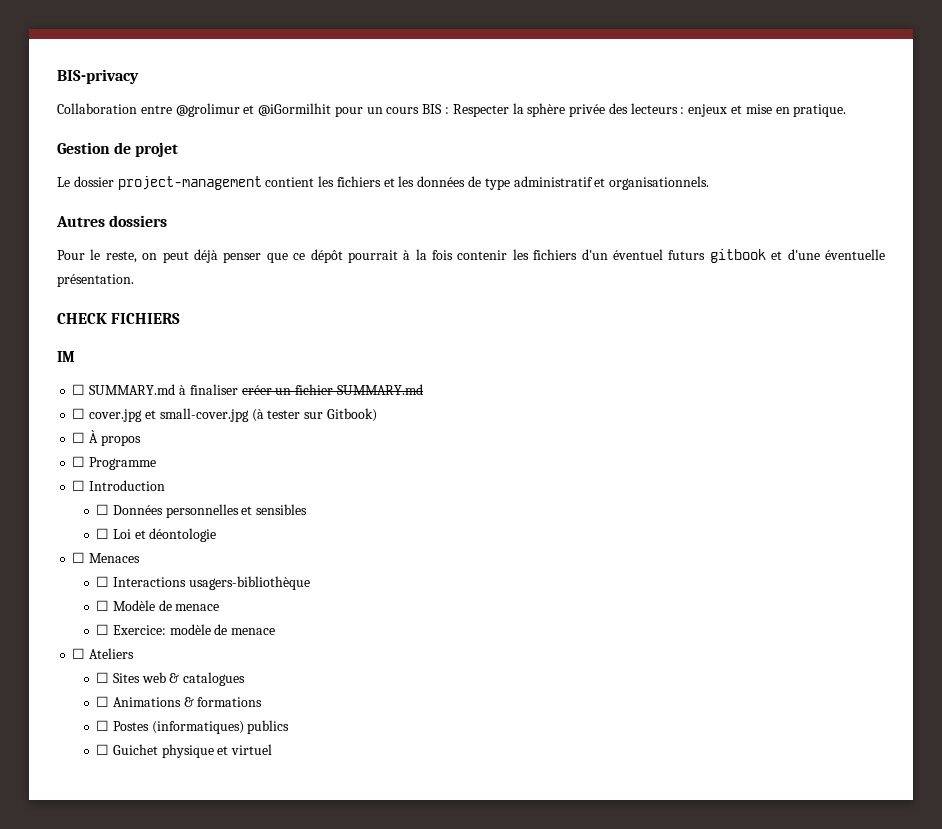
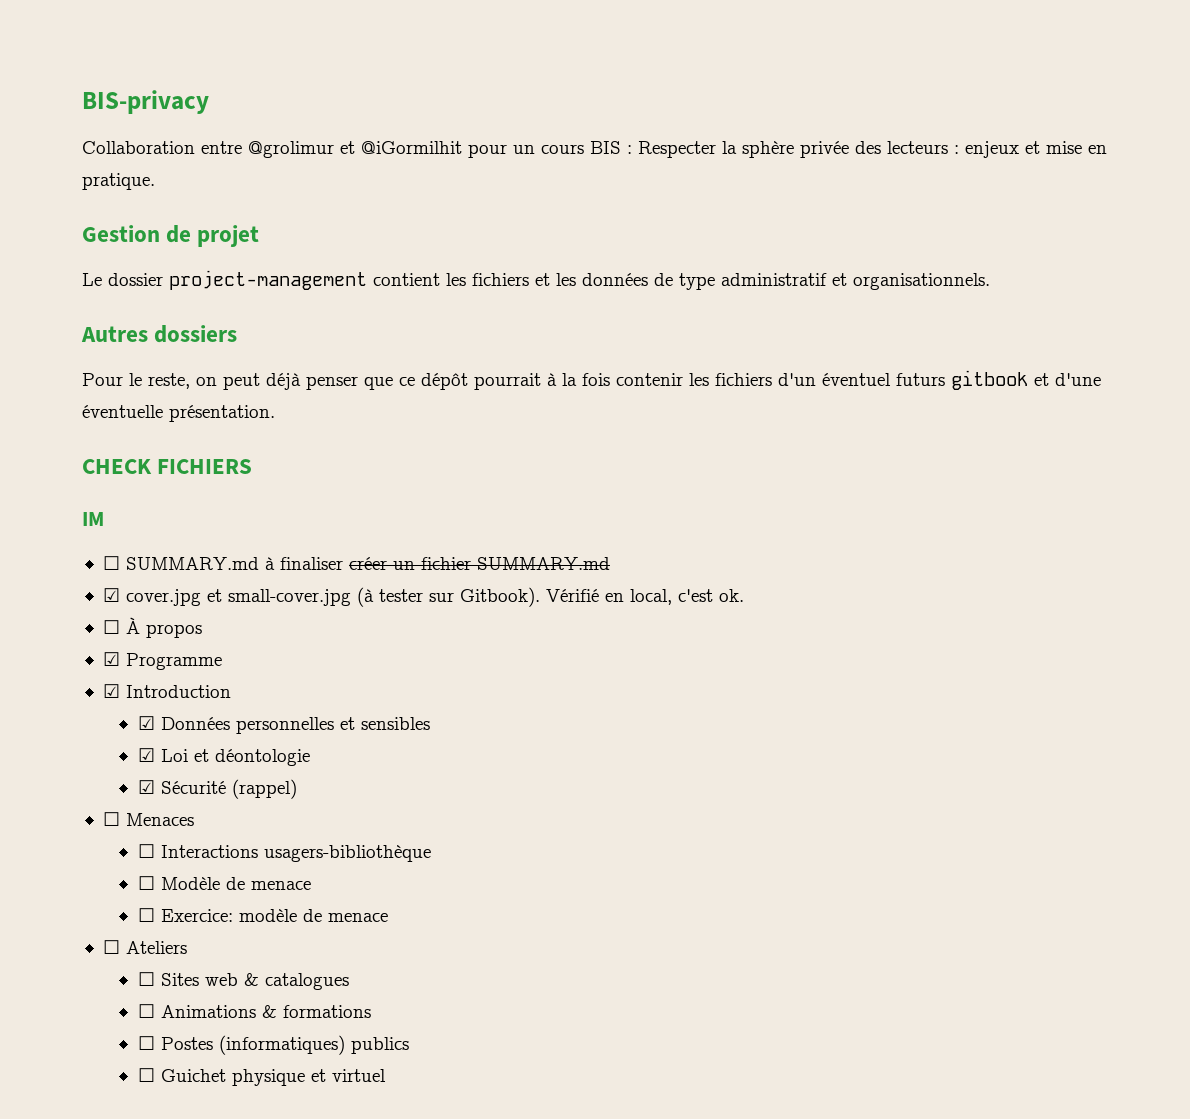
- ☐ cover.jpg et small-cover.jpg (à tester sur Gitbook)
+ ☑ cover.jpg et small-cover.jpg (à tester sur Gitbook). Vérifié en local, c'est ok.
- ☐ Programme
+ ☑ Programme
- ☐ Introduction
+ ☑ Introduction
- ☐ Données personnelles et sensibles
+ ☑ Données personnelles et sensibles
- ☐ Loi et déontologie
+ ☑ Loi et déontologie
+ ☑ Sécurité (rappel)

